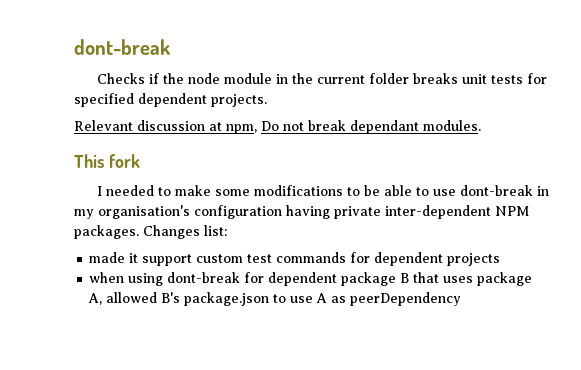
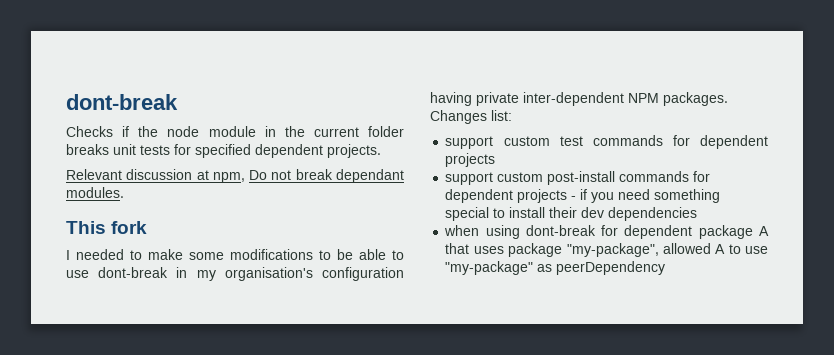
- made it support custom test commands for dependent projects
+ support custom test commands for dependent projects
+ support custom post-install commands for dependent projects - if you need something special to install their dev dependencies
- when using dont-break for dependent package B that uses package A, allowed B's package.json to use A as peerDependency
+ when using dont-break for dependent package A that uses package "my-package", allowed A to use "my-package" as peerDependency

